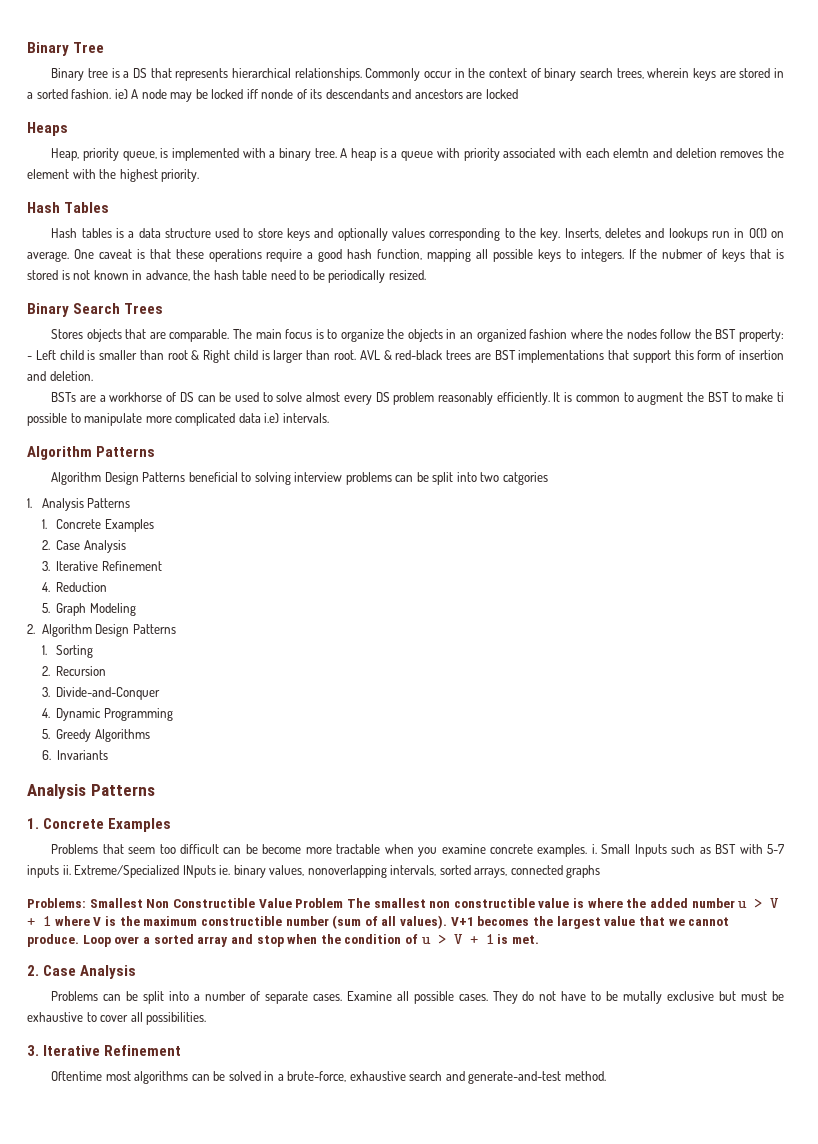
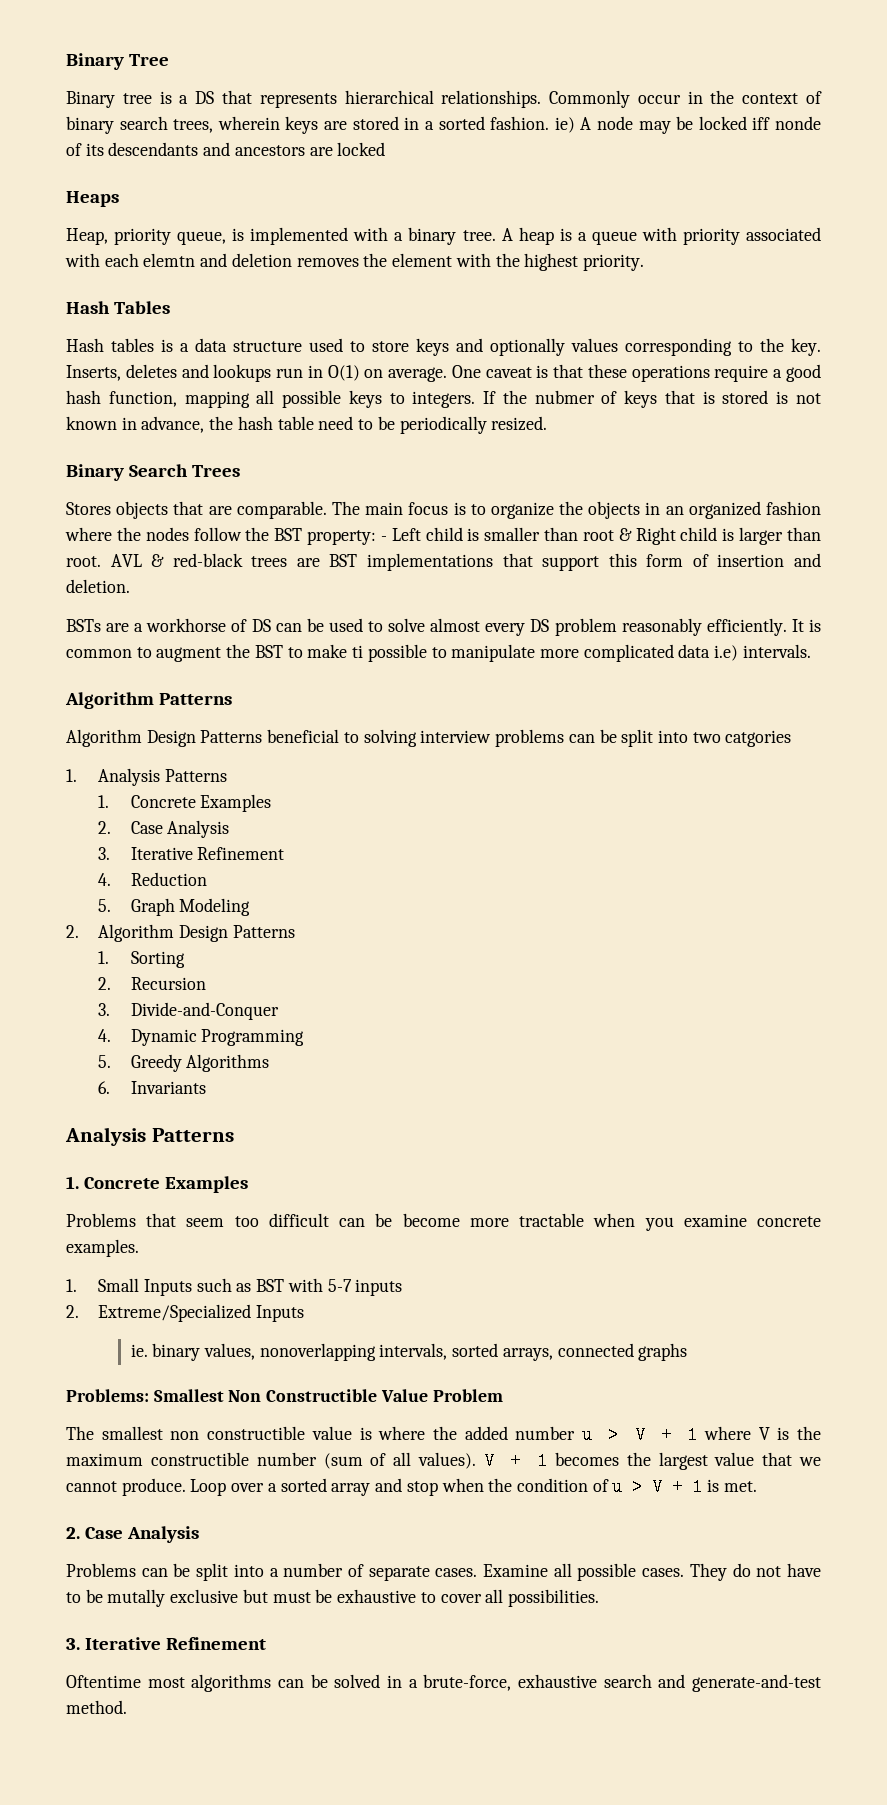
- Problems that seem too difficult can be become more tractable when you examine concrete examples. i. Small Inputs such as BST with 5-7 inputs ii. Extreme/Specialized INputs ie. binary values, nonoverlapping intervals, sorted arrays, connected graphs
+ Problems that seem too difficult can be become more tractable when you examine concrete examples.
+ 1. Small Inputs such as BST with 5-7 inputs
+ 2. Extreme/Specialized Inputs
+ ie. binary values, nonoverlapping intervals, sorted arrays, connected graphs
- Problems: Smallest Non Constructible Value Problem The smallest non constructible value is where the added number u > V + 1 where V is the maximum constructible number (sum of all values).
+ Problems: Smallest Non Constructible Value Problem
+ The smallest non constructible value is where the added number u > V + 1 where V is the maximum constructible number (sum of all values).
- V+1 becomes the largest value that we cannot produce.
+ V + 1 becomes the largest value that we cannot produce.

